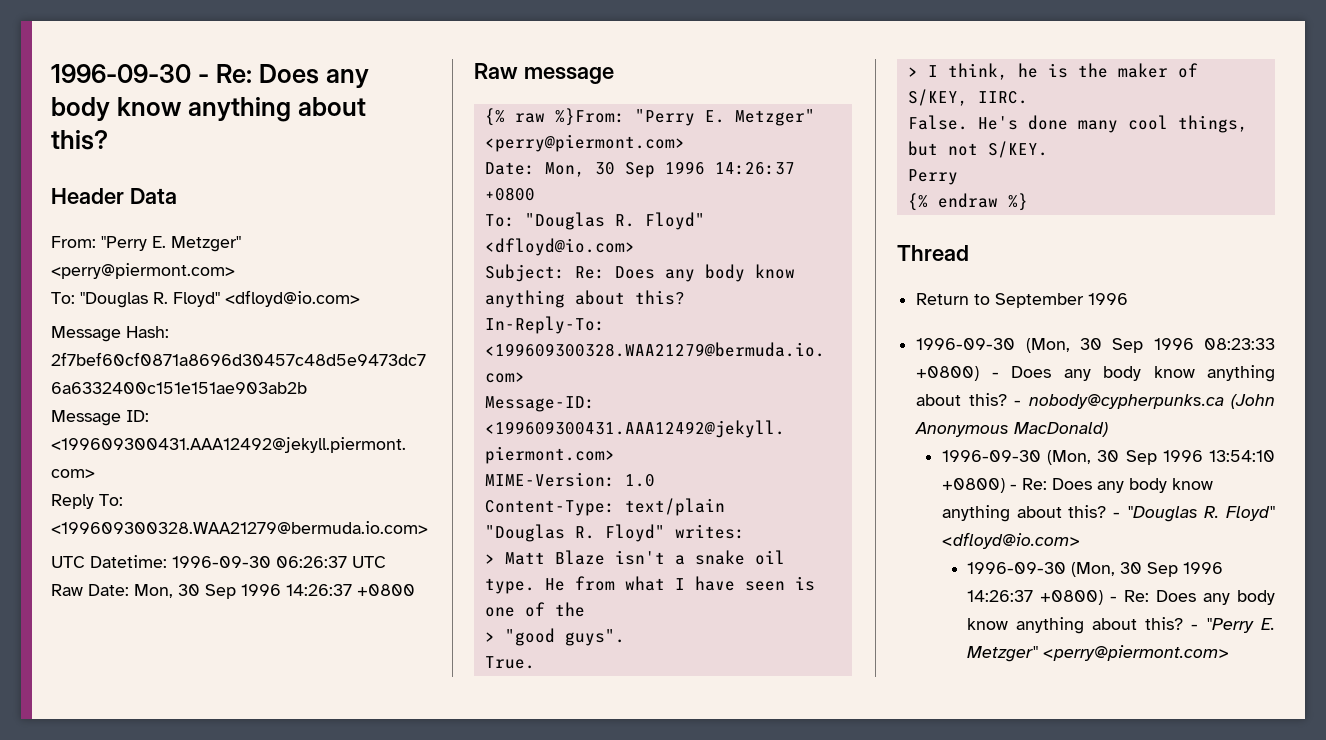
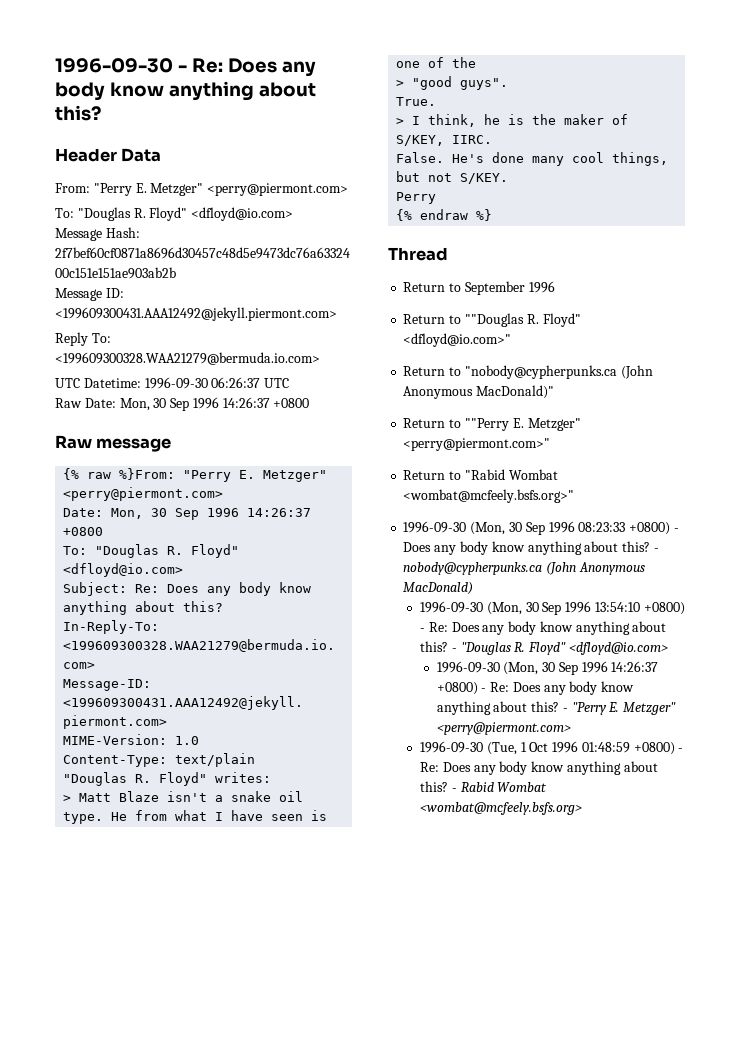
+ Return to ""Douglas R. Floyd" <dfloyd@io.com>"
+ Return to "nobody@cypherpunks.ca (John Anonymous MacDonald)"
+ Return to ""Perry E. Metzger" <perry@piermont.com>"
+ Return to "Rabid Wombat <wombat@mcfeely.bsfs.org>"
+ 1996-09-30 (Tue, 1 Oct 1996 01:48:59 +0800) - Re: Does any body know anything about this? - Rabid Wombat <wombat@mcfeely.bsfs.org>

